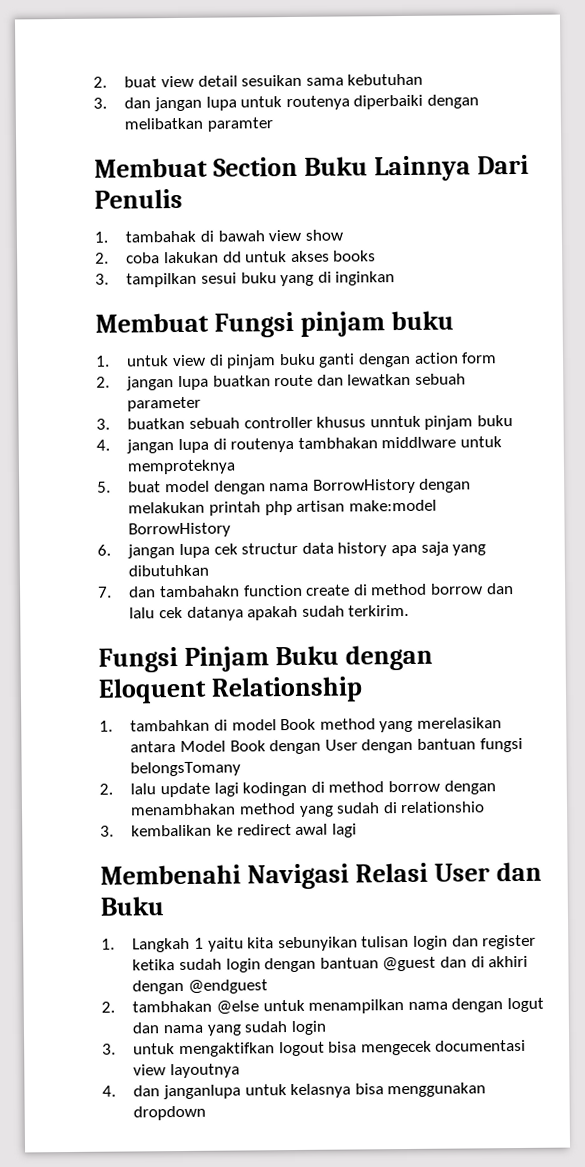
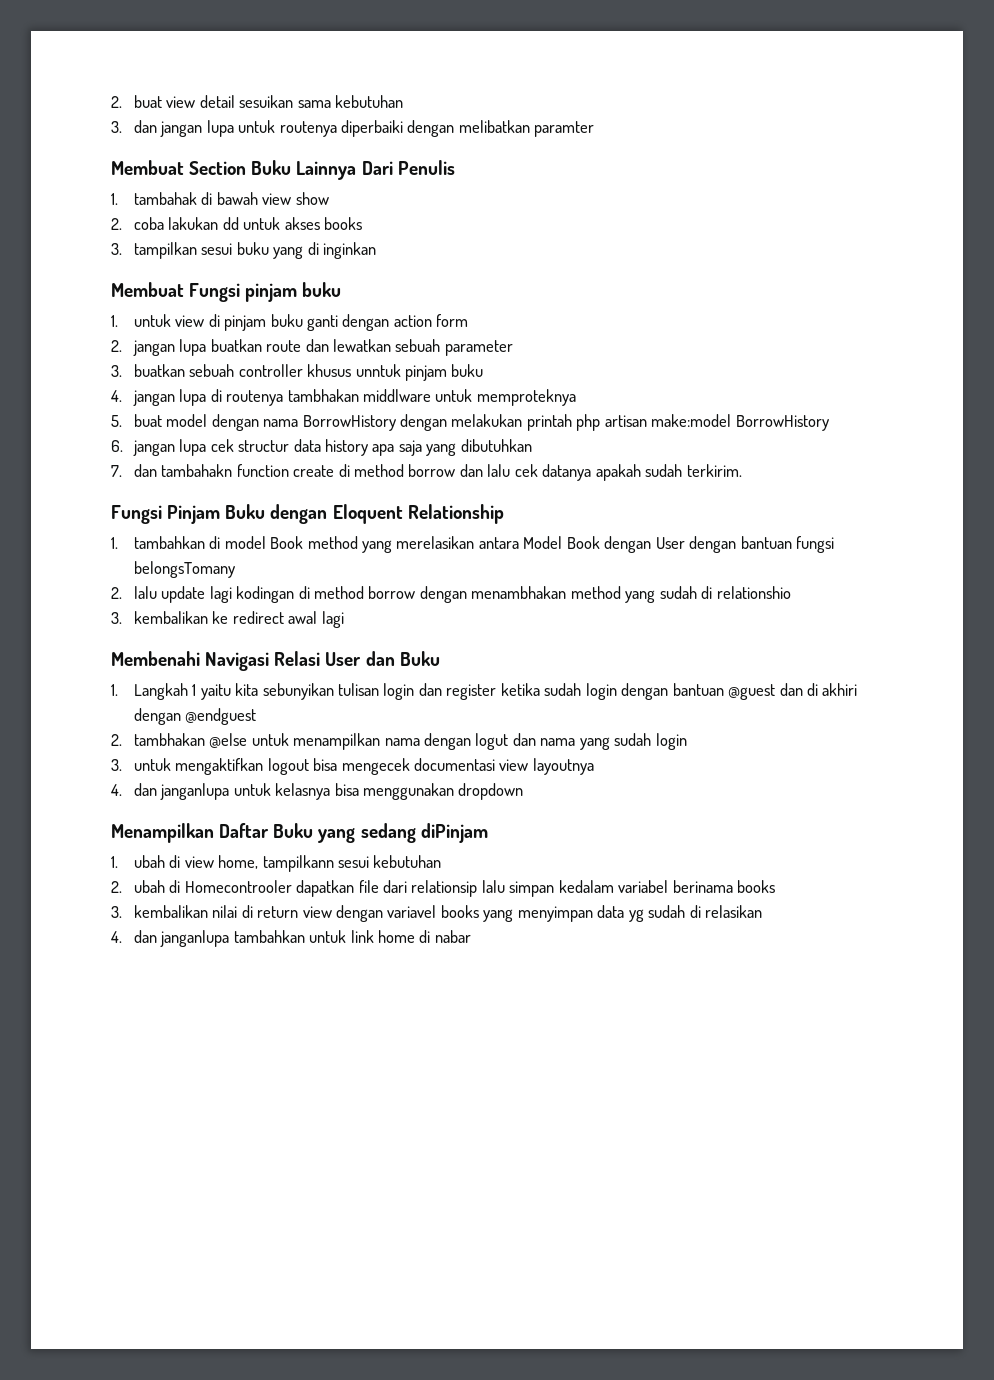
+ Menampilkan Daftar Buku yang sedang diPinjam
+ 1. ubah di view home, tampilkann sesui kebutuhan
+ 2. ubah di Homecontrooler dapatkan file dari relationsip lalu simpan kedalam variabel berinama books
+ 3. kembalikan nilai di return view dengan variavel books yang menyimpan data yg sudah di relasikan
+ 4. dan janganlupa tambahkan untuk link home di nabar

